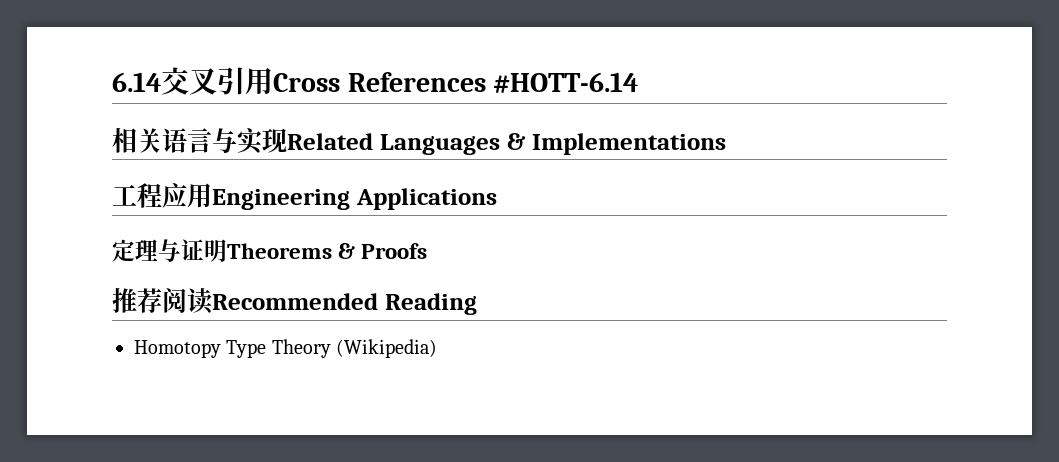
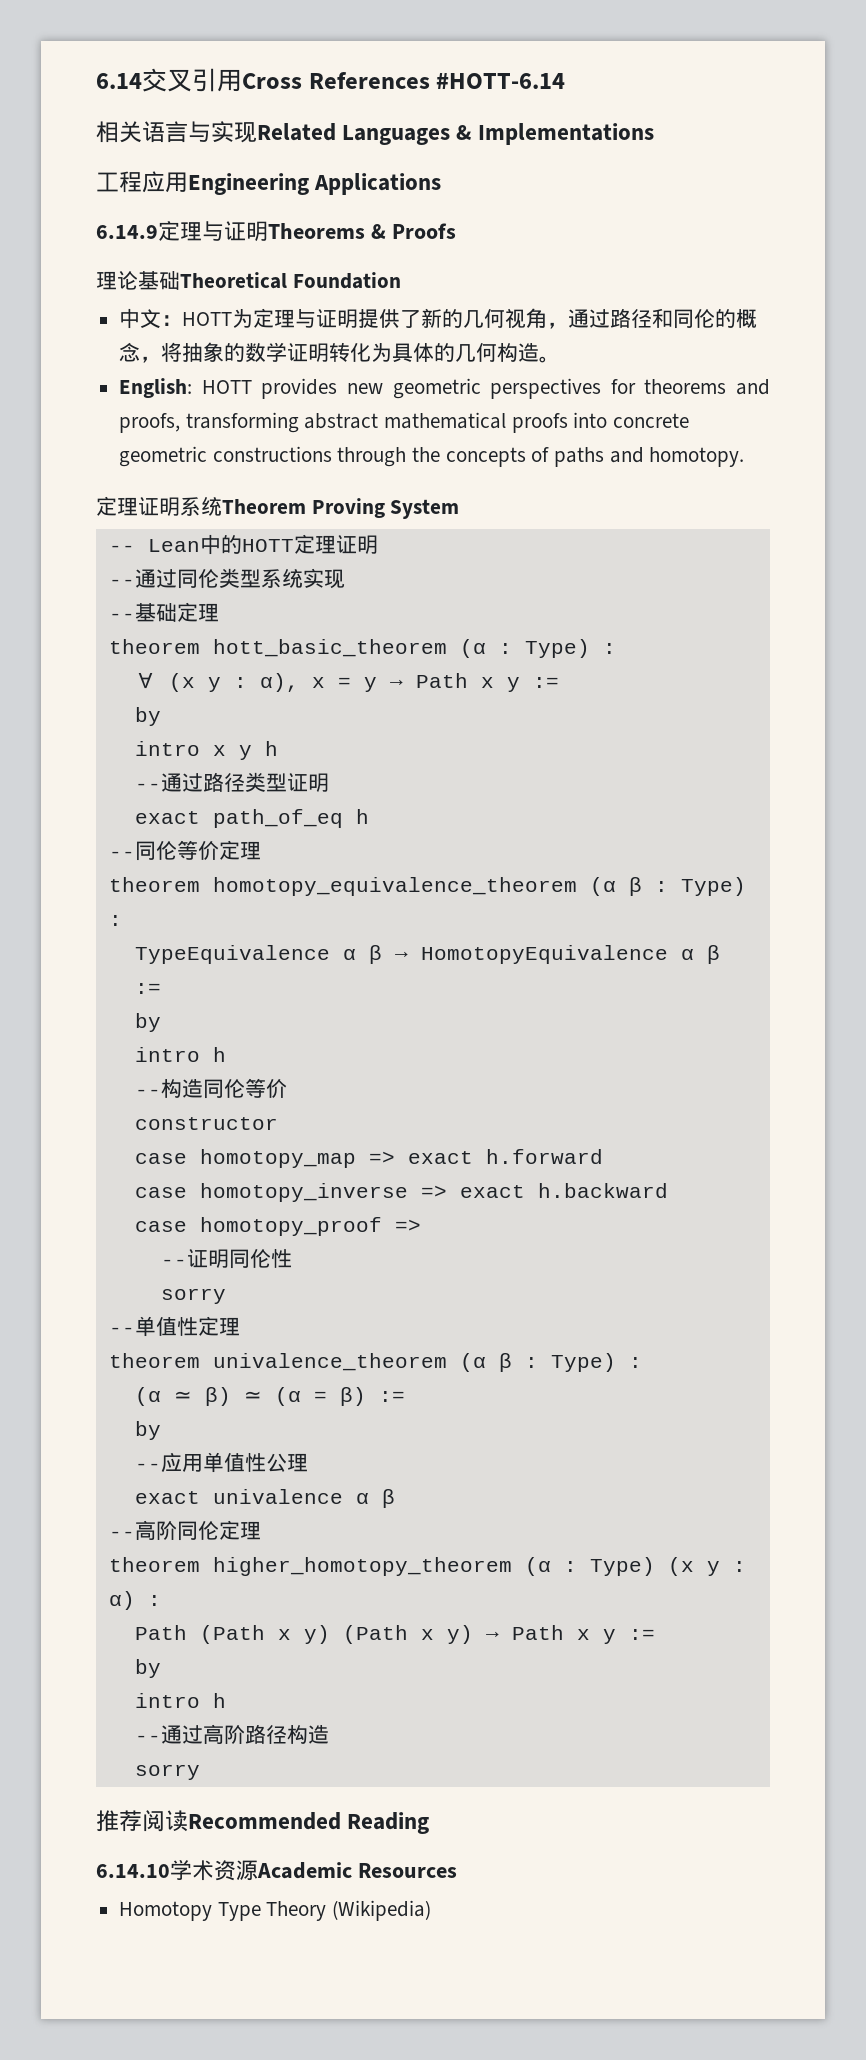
- 定理与证明Theorems & Proofs
+ 6.14.9定理与证明Theorems & Proofs
+ 理论基础Theoretical Foundation
+ 中文：HOTT为定理与证明提供了新的几何视角，通过路径和同伦的概念，将抽象的数学证明转化为具体的几何构造。
+ English: HOTT provides new geometric perspectives for theorems and proofs, transforming abstract mathematical proofs into concrete geometric constructions through the concepts of paths and homotopy.
+ 定理证明系统Theorem Proving System
+ -- Lean中的HOTT定理证明
+ --通过同伦类型系统实现
+ --基础定理
+ theorem hott_basic_theorem (α : Type) :
+ ∀ (x y : α), x = y → Path x y :=
+ by
+ intro x y h
+ --通过路径类型证明
+ exact path_of_eq h
+ --同伦等价定理
+ theorem homotopy_equivalence_theorem (α β : Type) :
+ TypeEquivalence α β → HomotopyEquivalence α β :=
+ by
+ intro h
+ --构造同伦等价
+ constructor
+ case homotopy_map => exact h.forward
+ case homotopy_inverse => exact h.backward
+ case homotopy_proof =>
+ --证明同伦性
+ sorry
+ --单值性定理
+ theorem univalence_theorem (α β : Type) :
+ (α ≃ β) ≃ (α = β) :=
+ by
+ --应用单值性公理
+ exact univalence α β
+ --高阶同伦定理
+ theorem higher_homotopy_theorem (α : Type) (x y : α) :
+ Path (Path x y) (Path x y) → Path x y :=
+ by
+ intro h
+ --通过高阶路径构造
+ sorry
+ 6.14.10学术资源Academic Resources

